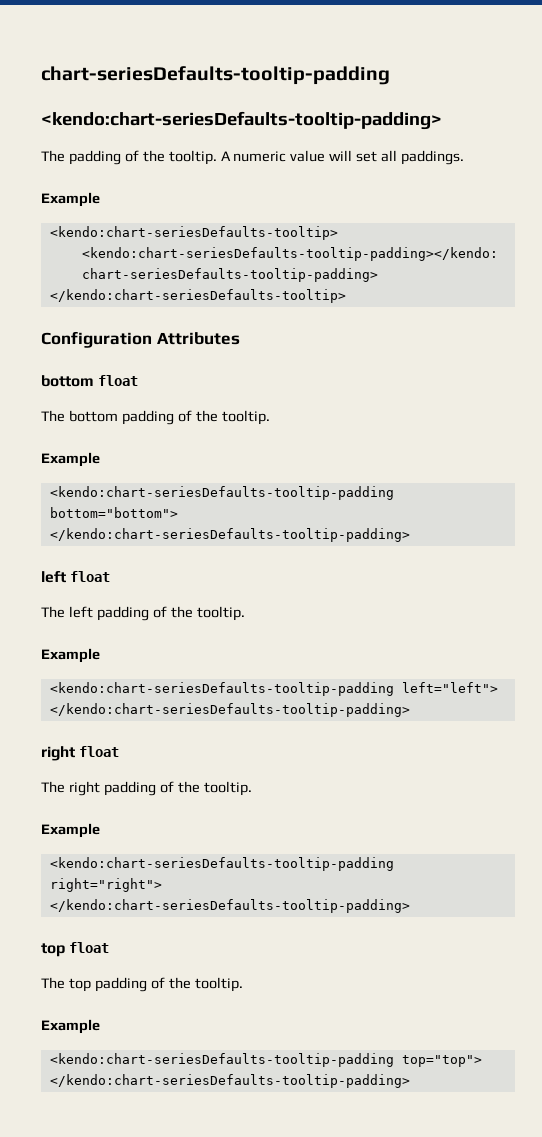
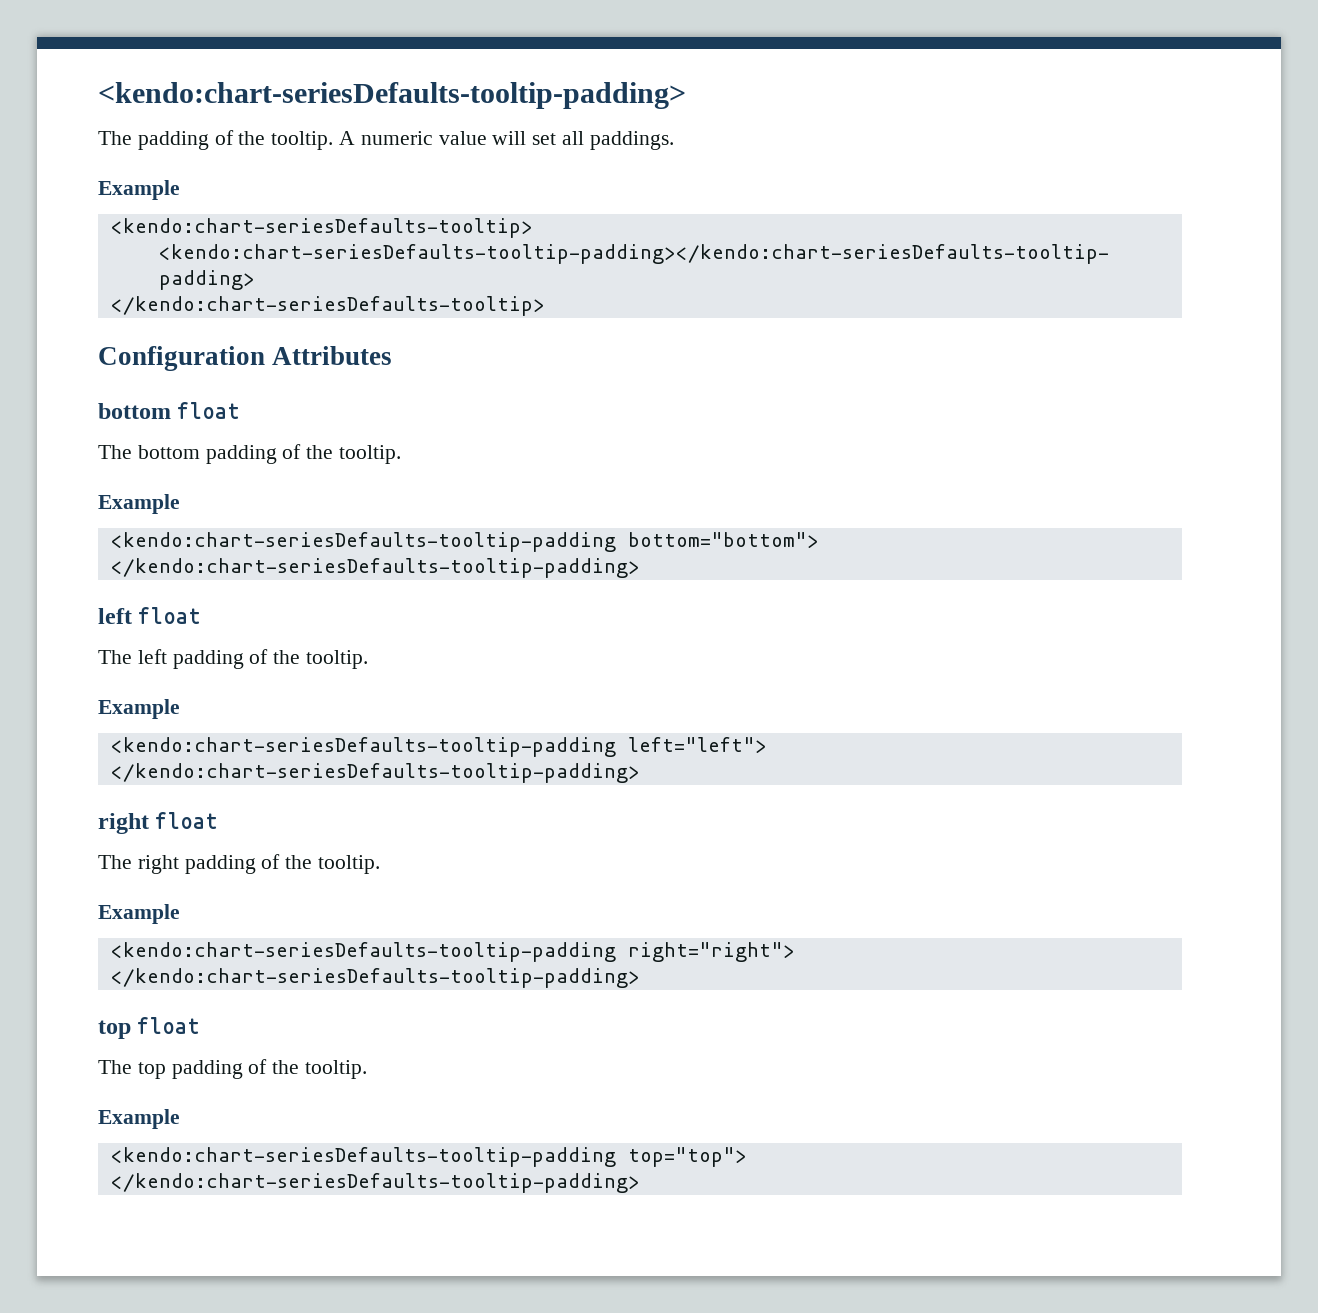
- chart-seriesDefaults-tooltip-padding

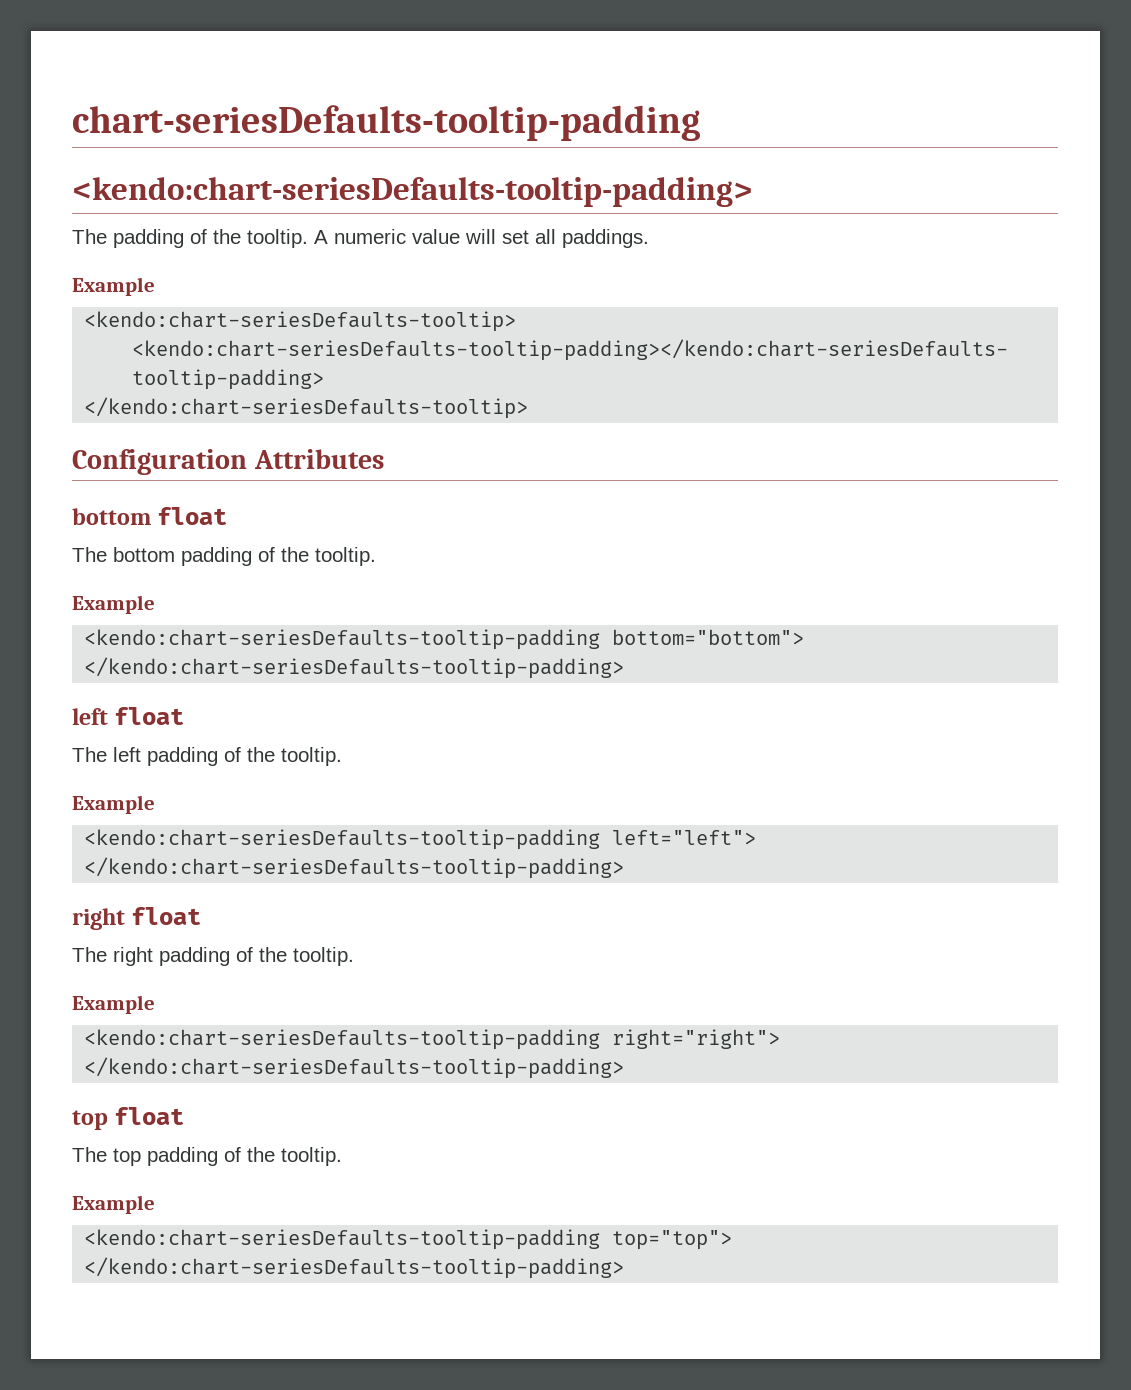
+ chart-seriesDefaults-tooltip-padding

